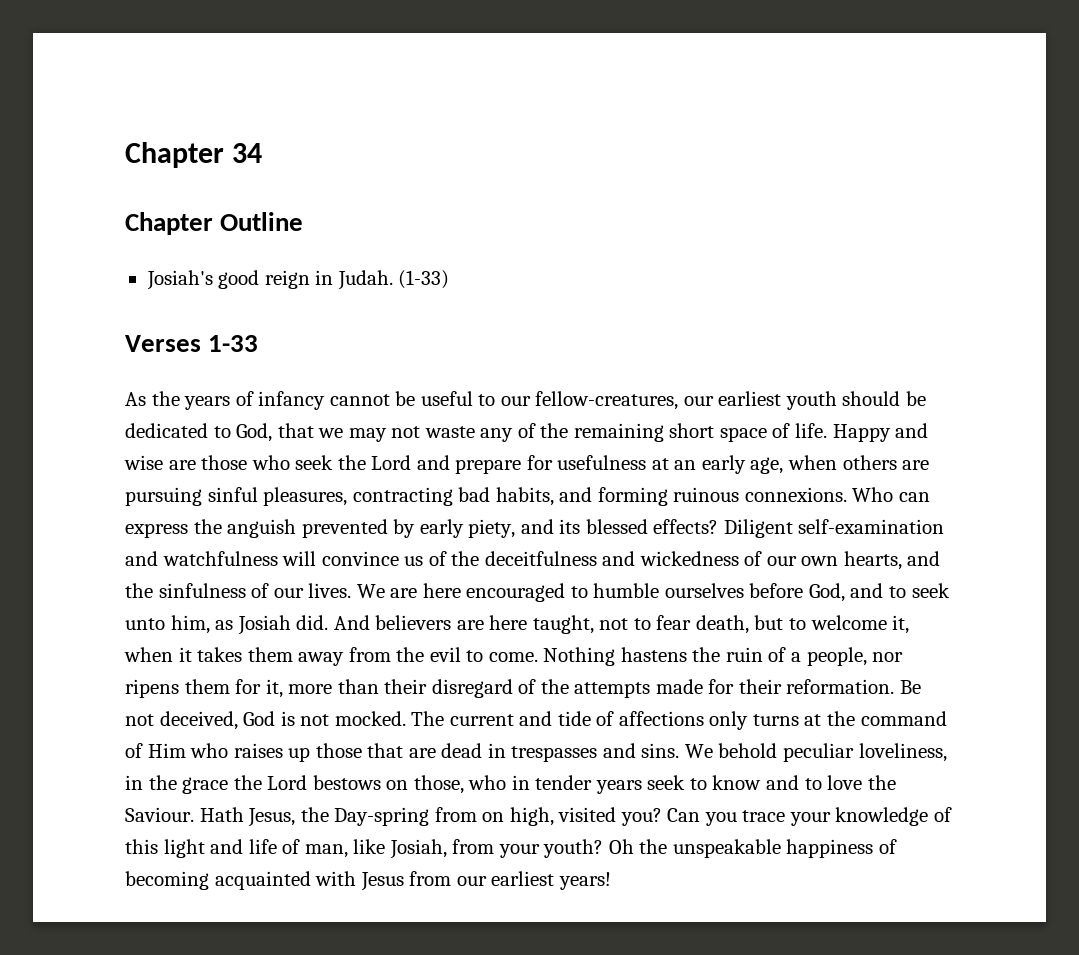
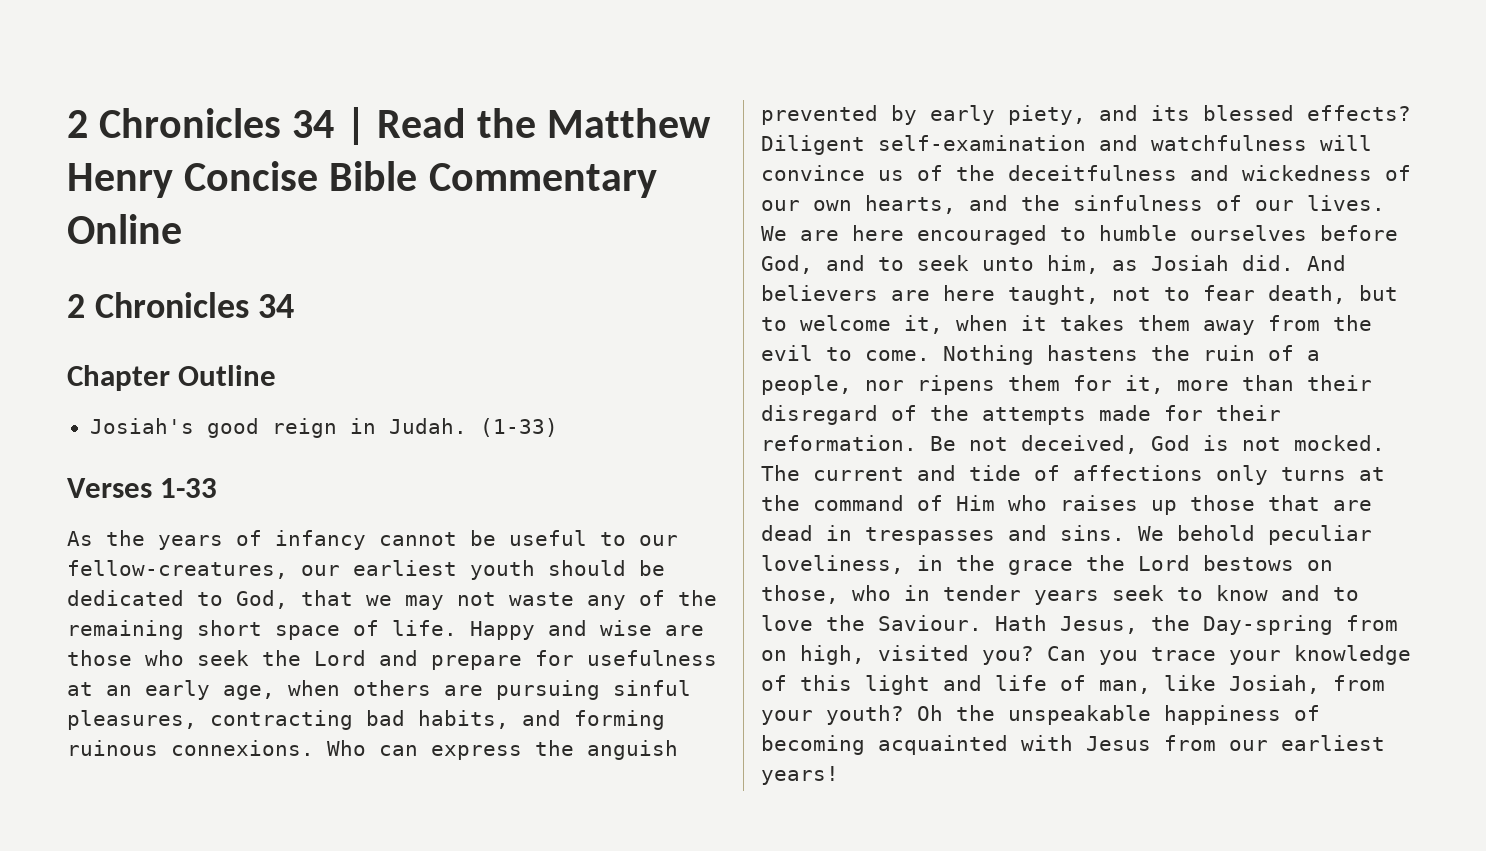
- Chapter 34
+ 2 Chronicles 34 | Read the Matthew Henry Concise Bible Commentary Online
+ 2 Chronicles 34

